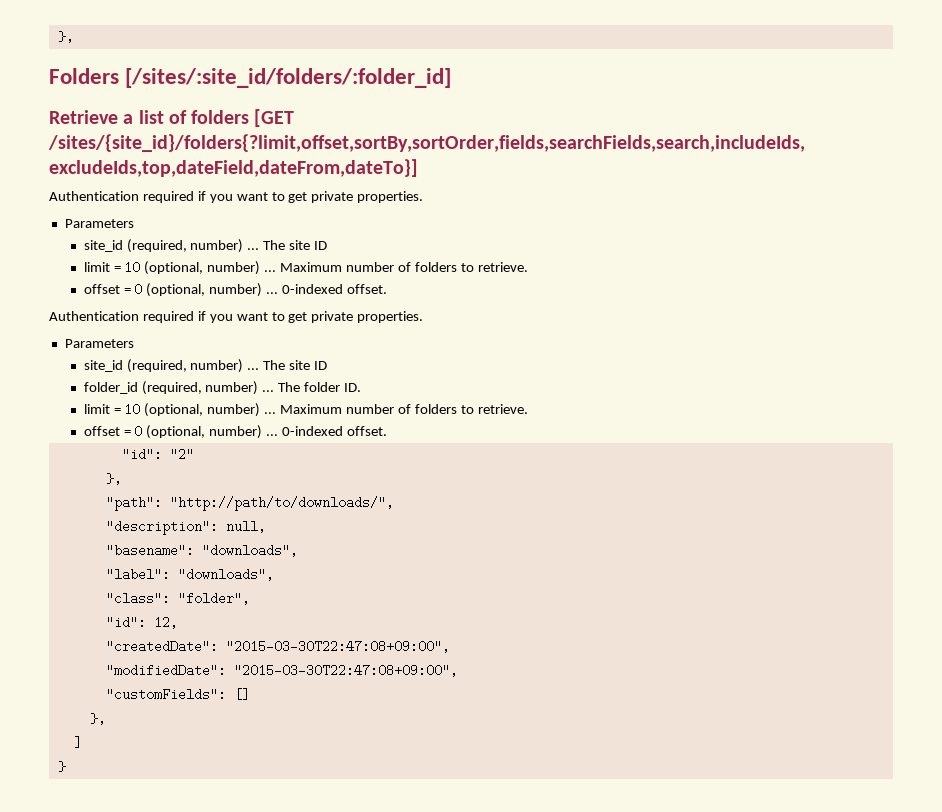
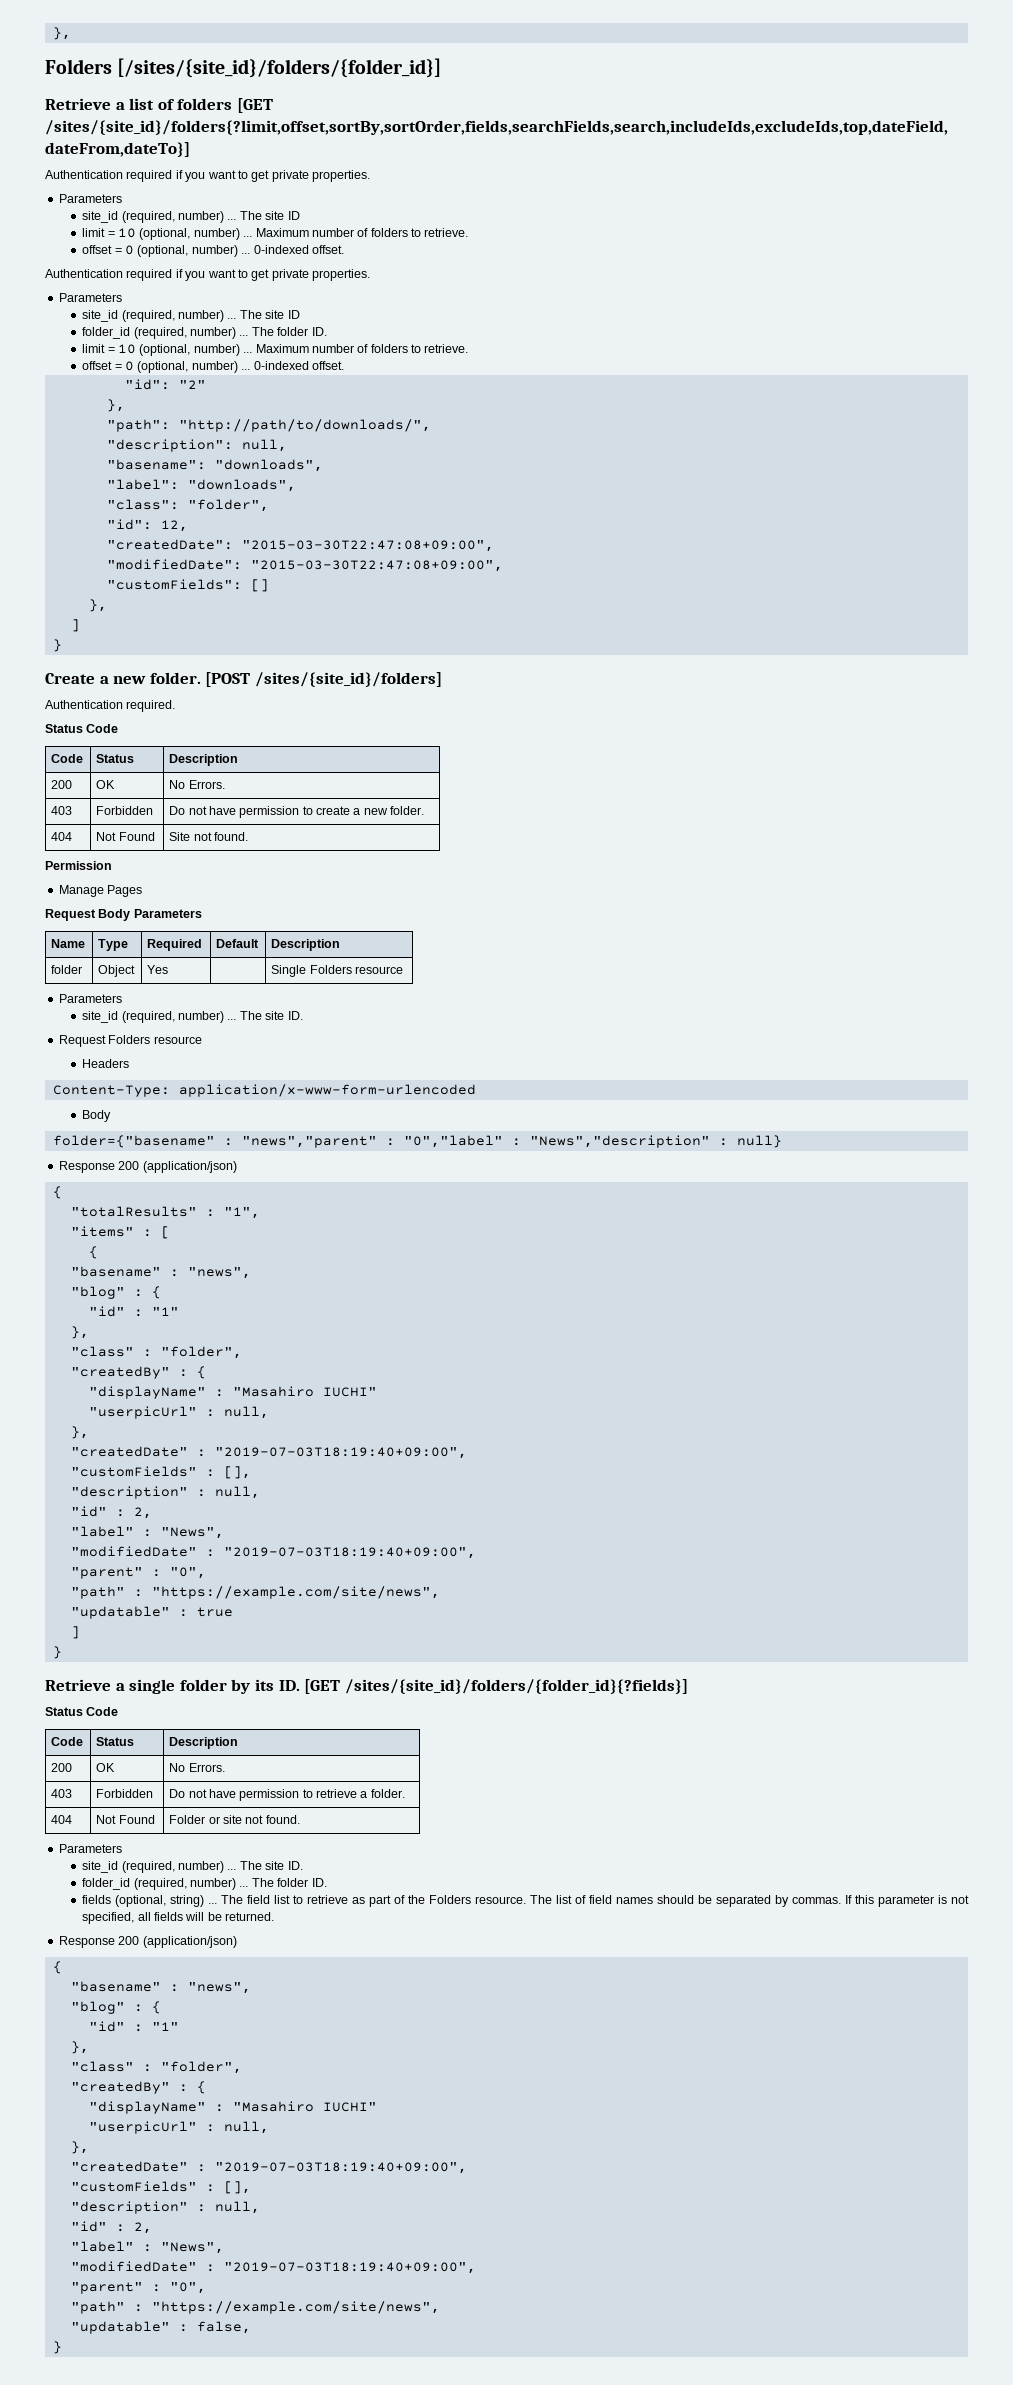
- Folders [/sites/:site_id/folders/:folder_id]
+ Folders [/sites/{site_id}/folders/{folder_id}]
+ Create a new folder. [POST /sites/{site_id}/folders]
+ Authentication required.
+ Status Code
+ Code | Status | Description
+ 200 | OK | No Errors.
+ 403 | Forbidden | Do not have permission to create a new folder.
+ 404 | Not Found | Site not found.
+ Permission
+ Manage Pages
+ Request Body Parameters
+ Name | Type | Required | Default | Description
+ folder | Object | Yes | | Single Folders resource
+ Parameters
+ site_id (required, number) ... The site ID.
+ Request Folders resource
+ Headers
+ Content-Type: application/x-www-form-urlencoded
+ Body
+ folder={"basename" : "news","parent" : "0","label" : "News","description" : null}
+ Response 200 (application/json)
+ {
+ "totalResults" : "1",
+ "items" : [
+ {
+ "basename" : "news",
+ "blog" : {
+ "id" : "1"
+ },
+ "class" : "folder",
+ "createdBy" : {
+ "displayName" : "Masahiro IUCHI"
+ "userpicUrl" : null,
+ },
+ "createdDate" : "2019-07-03T18:19:40+09:00",
+ "customFields" : [],
+ "description" : null,
+ "id" : 2,
+ "label" : "News",
+ "modifiedDate" : "2019-07-03T18:19:40+09:00",
+ "parent" : "0",
+ "path" : "https://example.com/site/news",
+ "updatable" : true
+ ]
+ }
+ Retrieve a single folder by its ID. [GET /sites/{site_id}/folders/{folder_id}{?fields}]
+ Status Code
+ Code | Status | Description
+ 200 | OK | No Errors.
+ 403 | Forbidden | Do not have permission to retrieve a folder.
+ 404 | Not Found | Folder or site not found.
+ Parameters
+ site_id (required, number) ... The site ID.
+ folder_id (required, number) ... The folder ID.
+ fields (optional, string) ... The field list to retrieve as part of the Folders resource. The list of field names should be separated by commas. If this parameter is not specified, all fields will be returned.
+ Response 200 (application/json)
+ {
+ "basename" : "news",
+ "blog" : {
+ "id" : "1"
+ },
+ "class" : "folder",
+ "createdBy" : {
+ "displayName" : "Masahiro IUCHI"
+ "userpicUrl" : null,
+ },
+ "createdDate" : "2019-07-03T18:19:40+09:00",
+ "customFields" : [],
+ "description" : null,
+ "id" : 2,
+ "label" : "News",
+ "modifiedDate" : "2019-07-03T18:19:40+09:00",
+ "parent" : "0",
+ "path" : "https://example.com/site/news",
+ "updatable" : false,
+ }

